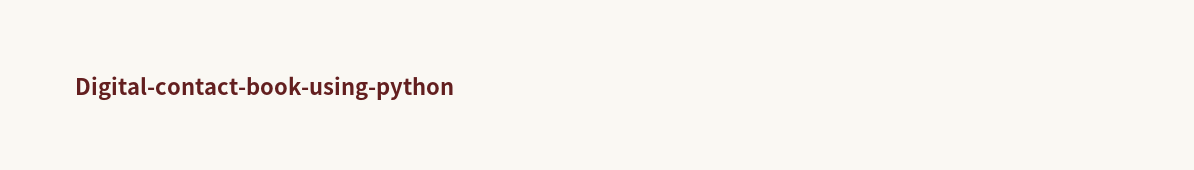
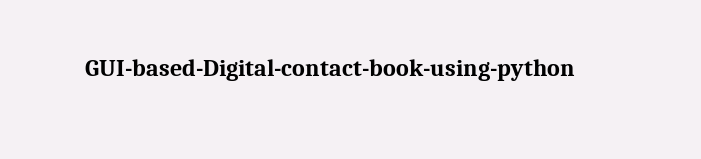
- Digital-contact-book-using-python
+ GUI-based-Digital-contact-book-using-python

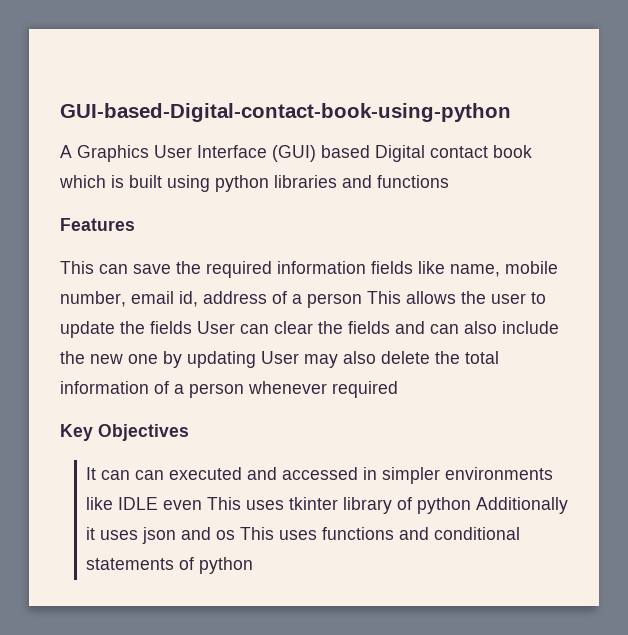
+ A Graphics User Interface (GUI) based Digital contact book which is built using python libraries and functions
+ Features
+ This can save the required information fields like name, mobile number, email id, address of a person This allows the user to update the fields User can clear the fields and can also include the new one by updating User may also delete the total information of a person whenever required
+ Key Objectives
+ It can can executed and accessed in simpler environments like IDLE even This uses tkinter library of python Additionally it uses json and os This uses functions and conditional statements of python

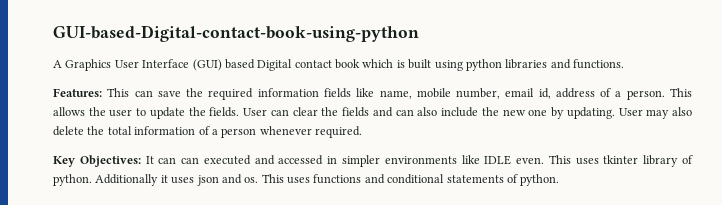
- A Graphics User Interface (GUI) based Digital contact book which is built using python libraries and functions
- Features
- This can save the required information fields like name, mobile number, email id, address of a person This allows the user to update the fields User can clear the fields and can also include the new one by updating User may also delete the total information of a person whenever required
+ A Graphics User Interface (GUI) based Digital contact book which is built using python libraries and functions.
+ Features: This can save the required information fields like name, mobile number, email id, address of a person. This allows the user to update the fields. User can clear the fields and can also include the new one by updating. User may also delete the total information of a person whenever required.
- Key Objectives
- It can can executed and accessed in simpler environments like IDLE even This uses tkinter library of python Additionally it uses json and os This uses functions and conditional statements of python
+ Key Objectives: It can can executed and accessed in simpler environments like IDLE even. This uses tkinter library of python. Additionally it uses json and os. This uses functions and conditional statements of python.

